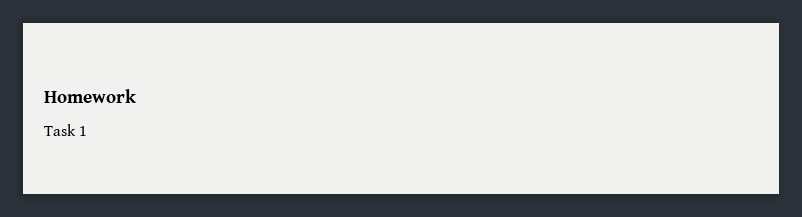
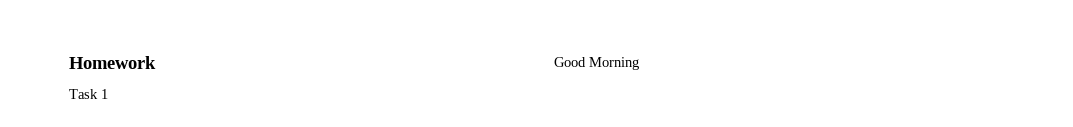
+ Good Morning

